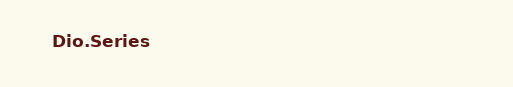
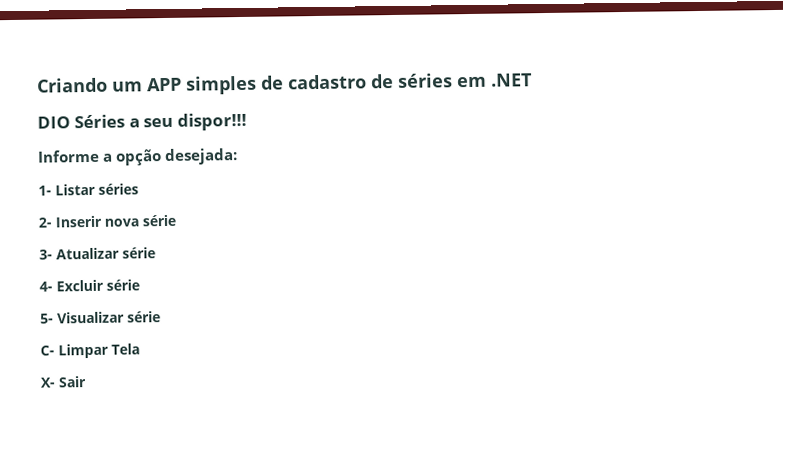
- Dio.Series
+ Criando um APP simples de cadastro de séries em .NET
+ DIO Séries a seu dispor!!!
+ Informe a opção desejada:
+ 1- Listar séries
+ 2- Inserir nova série
+ 3- Atualizar série
+ 4- Excluir série
+ 5- Visualizar série
+ C- Limpar Tela
+ X- Sair

